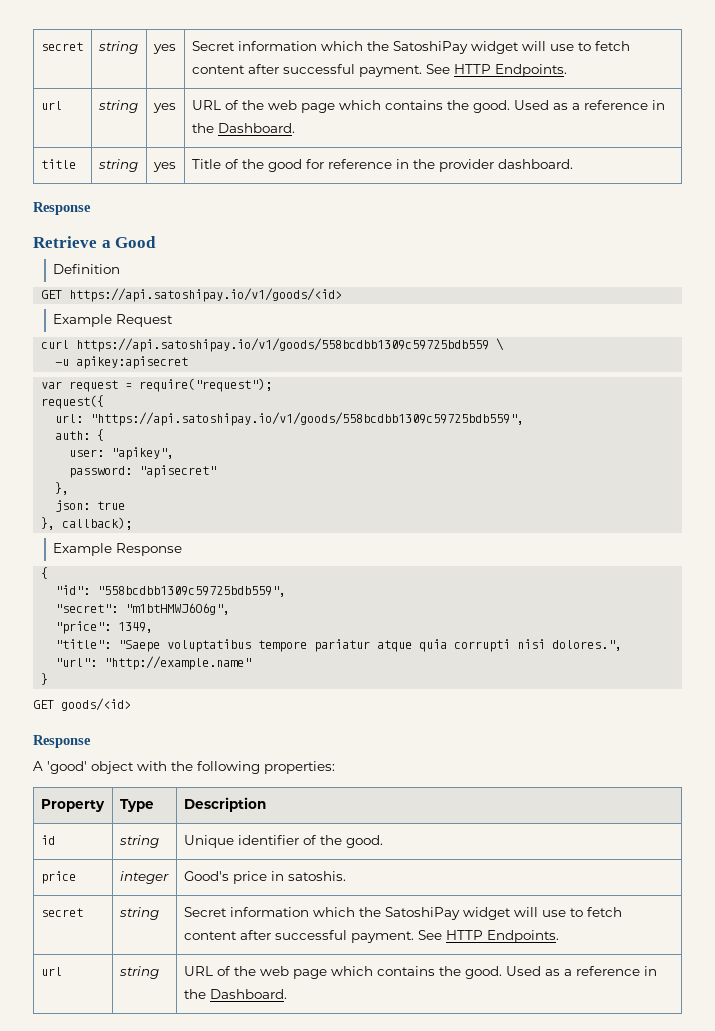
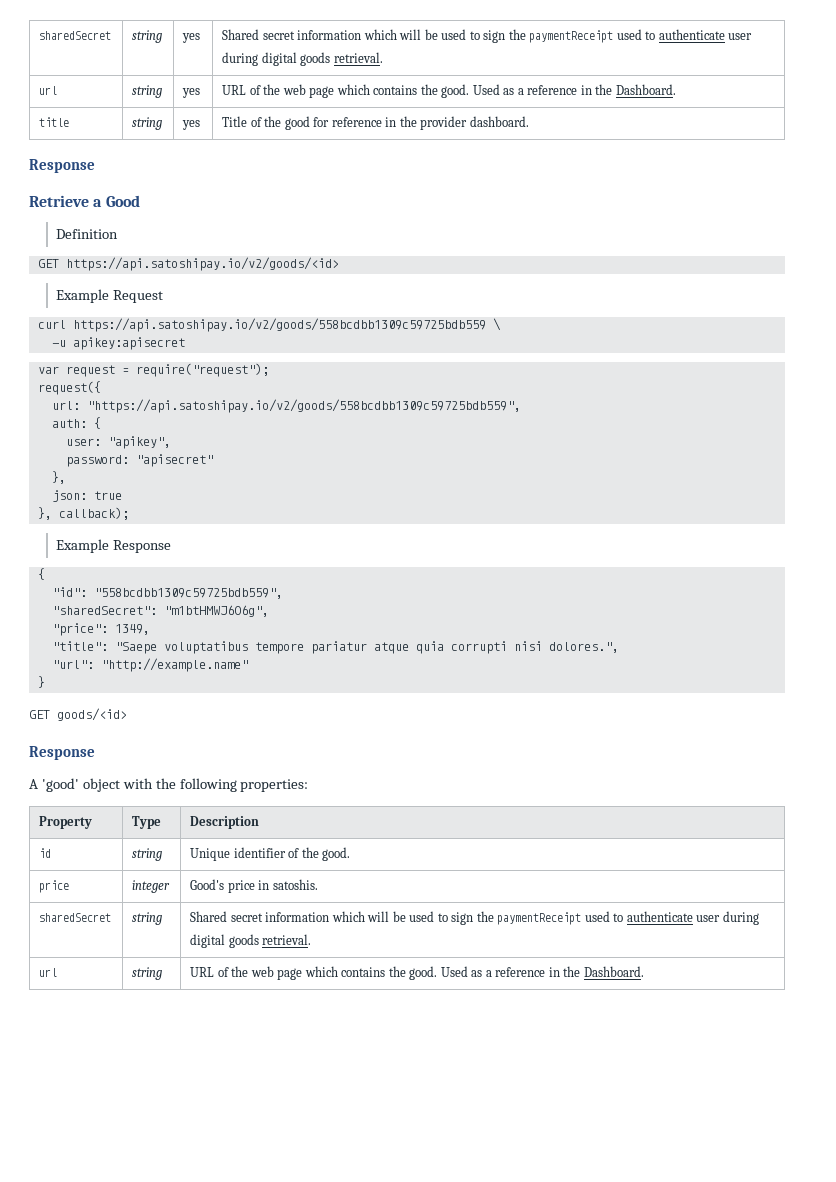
- secret | string | yes | Secret information which the SatoshiPay widget will use to fetch content after successful payment. See HTTP Endpoints.
+ sharedSecret | string | yes | Shared secret information which will be used to sign the paymentReceipt used to authenticate user during digital goods retrieval.
- GET https://api.satoshipay.io/v1/goods/<id>
+ GET https://api.satoshipay.io/v2/goods/<id>
- curl https://api.satoshipay.io/v1/goods/558bcdbb1309c59725bdb559 \
+ curl https://api.satoshipay.io/v2/goods/558bcdbb1309c59725bdb559 \
- url: "https://api.satoshipay.io/v1/goods/558bcdbb1309c59725bdb559",
+ url: "https://api.satoshipay.io/v2/goods/558bcdbb1309c59725bdb559",
- "secret": "m1btHMWJ6O6g",
+ "sharedSecret": "m1btHMWJ6O6g",
- secret | string | Secret information which the SatoshiPay widget will use to fetch content after successful payment. See HTTP Endpoints.
+ sharedSecret | string | Shared secret information which will be used to sign the paymentReceipt used to authenticate user during digital goods retrieval.

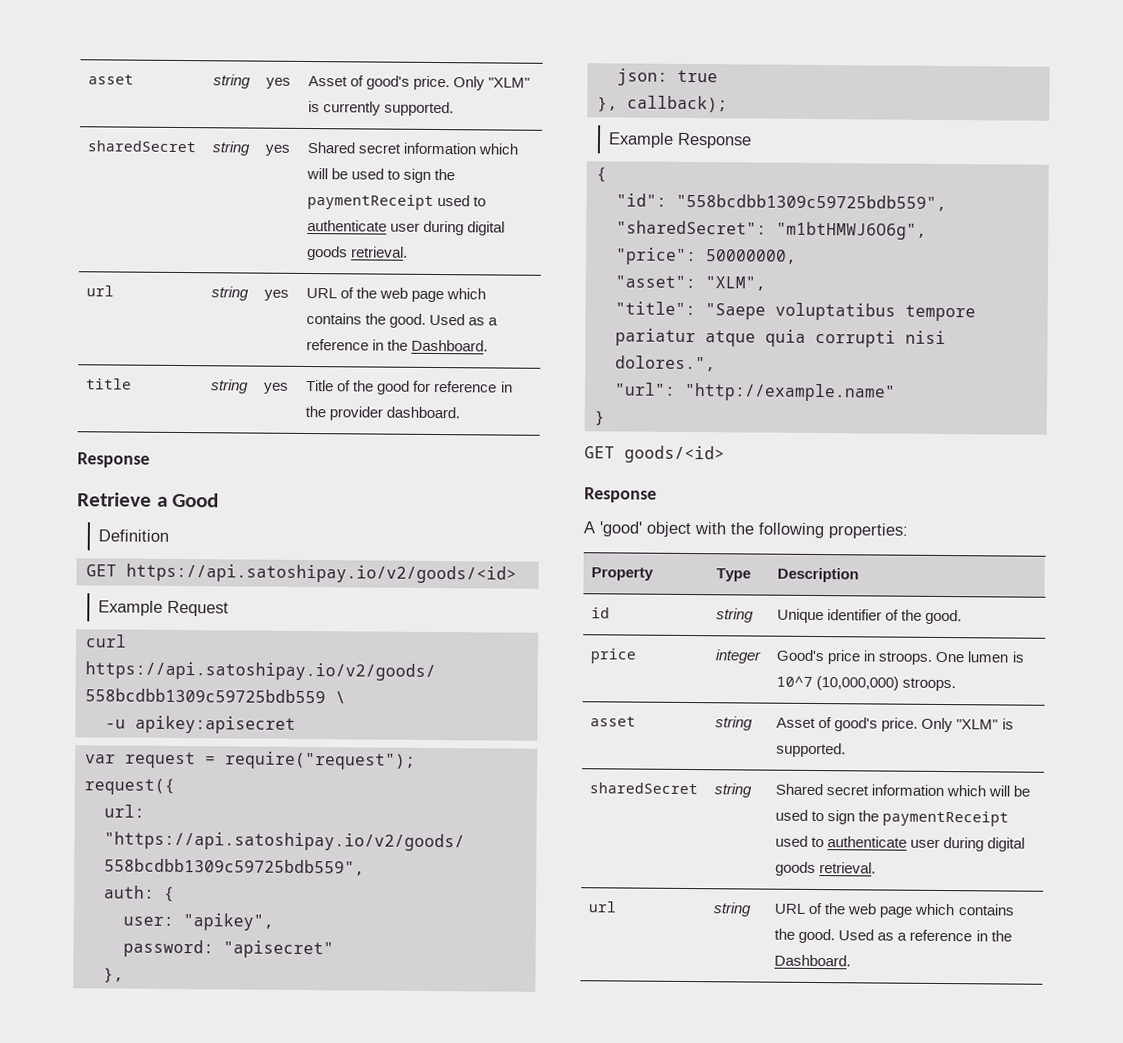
+ asset | string | yes | Asset of good's price. Only "XLM" is currently supported.
- "price": 1349,
+ "price": 50000000,
+ "asset": "XLM",
- price | integer | Good's price in satoshis.
+ price | integer | Good's price in stroops. One lumen is 10^7 (10,000,000) stroops.
+ asset | string | Asset of good's price. Only "XLM" is supported.

